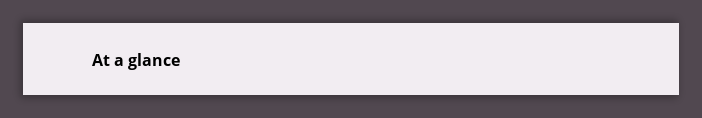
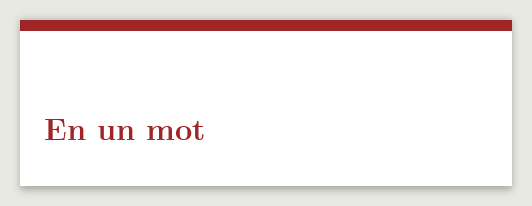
- At a glance
+ En un mot

